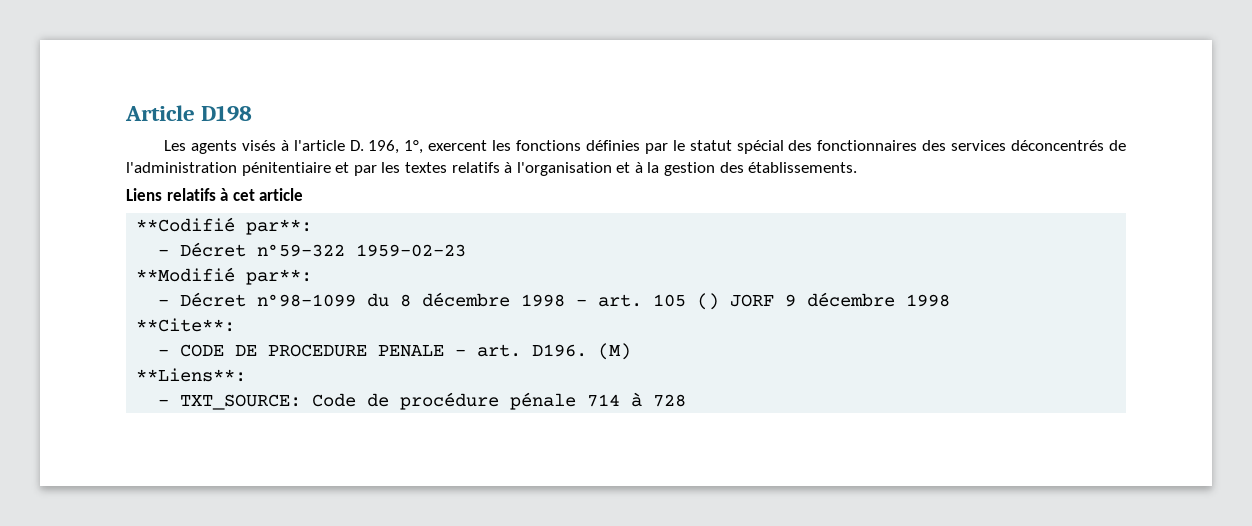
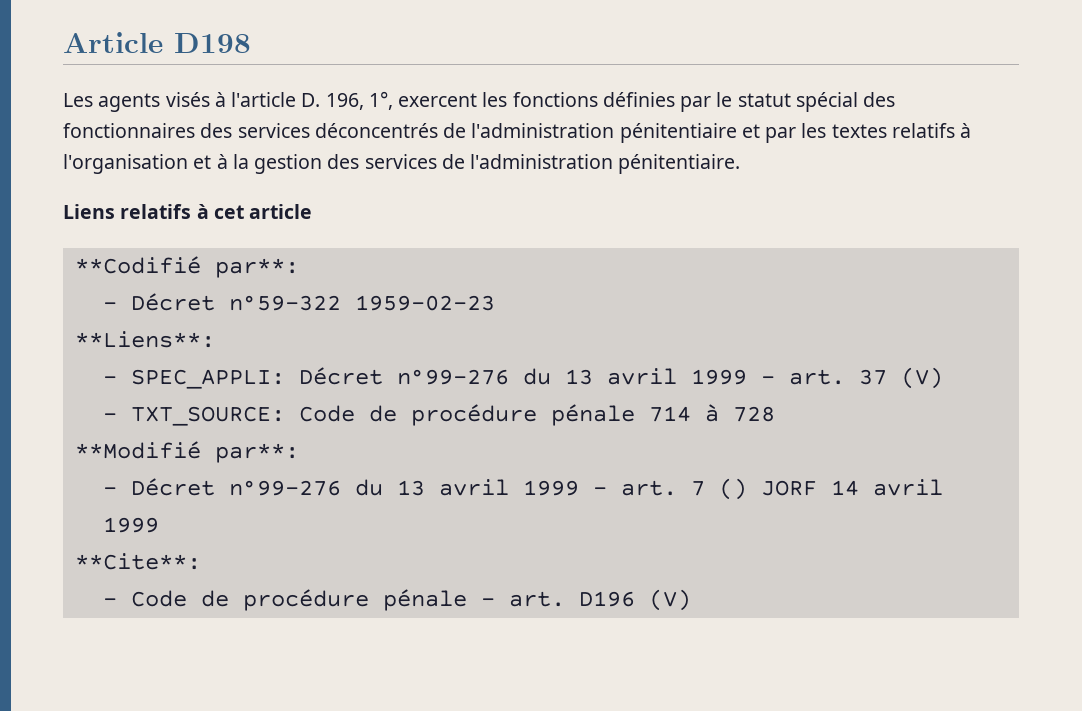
- Les agents visés à l'article D. 196, 1°, exercent les fonctions définies par le statut spécial des fonctionnaires des services déconcentrés de l'administration pénitentiaire et par les textes relatifs à l'organisation et à la gestion des établissements.
+ Les agents visés à l'article D. 196, 1°, exercent les fonctions définies par le statut spécial des fonctionnaires des services déconcentrés de l'administration pénitentiaire et par les textes relatifs à l'organisation et à la gestion des services de l'administration pénitentiaire.
- **Modifié par**:
- - Décret n°98-1099 du 8 décembre 1998 - art. 105 () JORF 9 décembre 1998
- **Cite**:
- - CODE DE PROCEDURE PENALE - art. D196. (M)
  **Liens**:
+ - SPEC_APPLI: Décret n°99-276 du 13 avril 1999 - art. 37 (V)
+ **Modifié par**:
+ - Décret n°99-276 du 13 avril 1999 - art. 7 () JORF 14 avril 1999
+ **Cite**:
+ - Code de procédure pénale - art. D196 (V)

